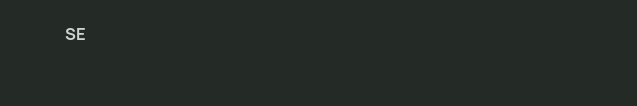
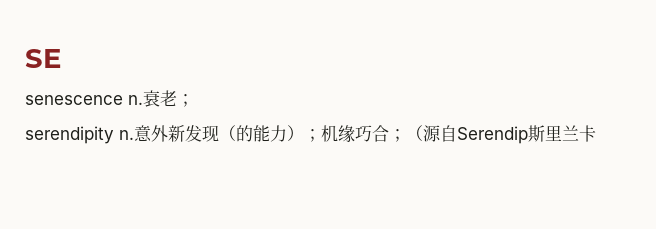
+ senescence n.衰老；
+ serendipity n.意外新发现（的能力）；机缘巧合；（源自Serendip斯里兰卡

